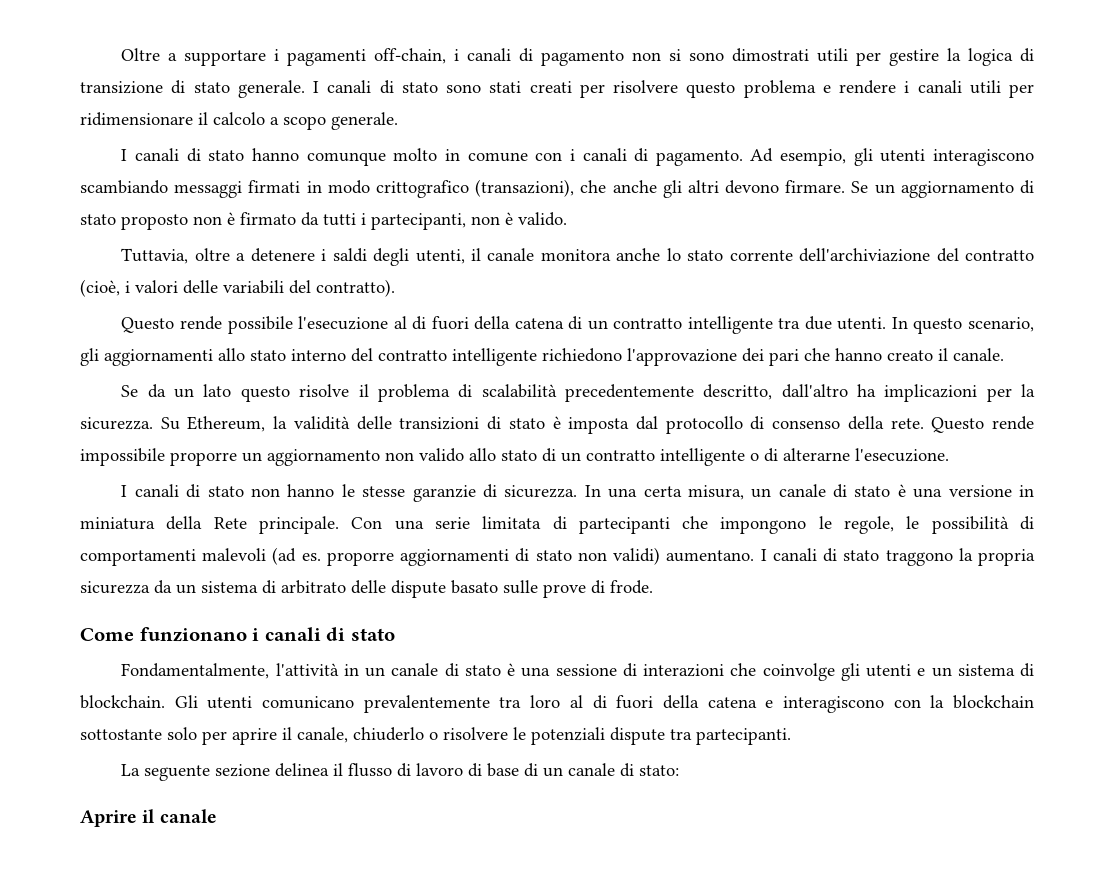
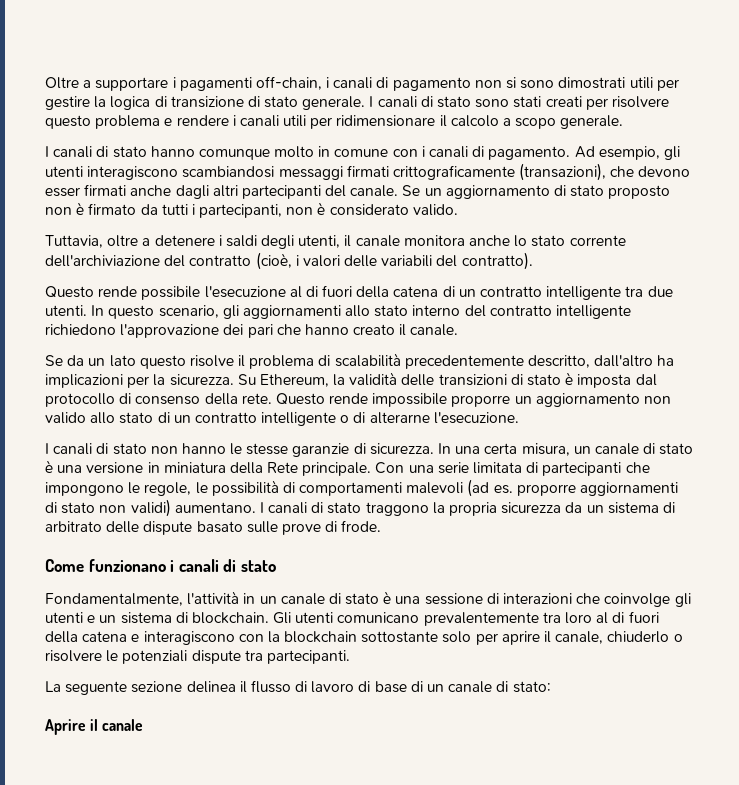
- Ad esempio, gli utenti interagiscono scambiando messaggi firmati in modo crittografico (transazioni), che anche gli altri devono firmare.
+ Ad esempio, gli utenti interagiscono scambiandosi messaggi firmati crittograficamente (transazioni), che devono esser firmati anche dagli altri partecipanti del canale.
- Se un aggiornamento di stato proposto non è firmato da tutti i partecipanti, non è valido.
+ Se un aggiornamento di stato proposto non è firmato da tutti i partecipanti, non è considerato valido.

